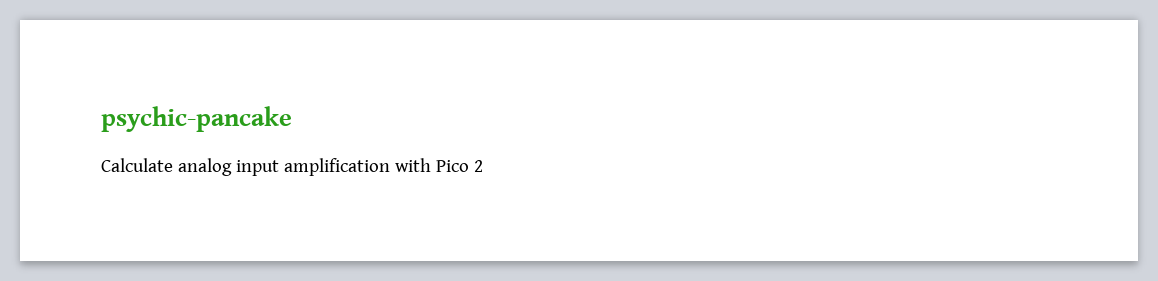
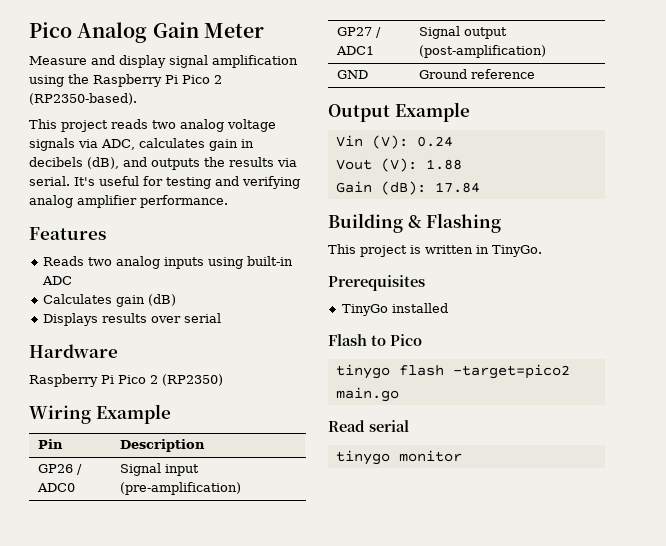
- psychic-pancake
- Calculate analog input amplification with Pico 2
+ Pico Analog Gain Meter
+ Measure and display signal amplification using the Raspberry Pi Pico 2 (RP2350-based).
+ This project reads two analog voltage signals via ADC, calculates gain in decibels (dB), and outputs the results via serial. It's useful for testing and verifying analog amplifier performance.
+ Features
+ Reads two analog inputs using built-in ADC
+ Calculates gain (dB)
+ Displays results over serial
+ Hardware
+ Raspberry Pi Pico 2 (RP2350)
+ Wiring Example
+ Pin | Description
+ GP26 / ADC0 | Signal input (pre-amplification)
+ GP27 / ADC1 | Signal output (post-amplification)
+ GND | Ground reference
+ Output Example
+ Vin (V): 0.24
+ Vout (V): 1.88
+ Gain (dB): 17.84
+ Building & Flashing
+ This project is written in TinyGo.
+ Prerequisites
+ TinyGo installed
+ Flash to Pico
+ tinygo flash -target=pico2 main.go
+ Read serial
+ tinygo monitor

